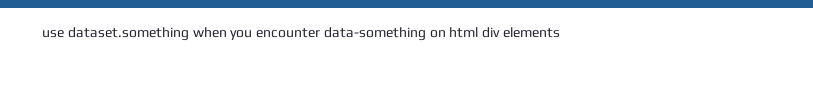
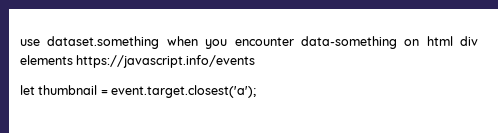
- use dataset.something when you encounter data-something on html div elements
+ use dataset.something when you encounter data-something on html div elements https://javascript.info/events
+ let thumbnail = event.target.closest('a');

